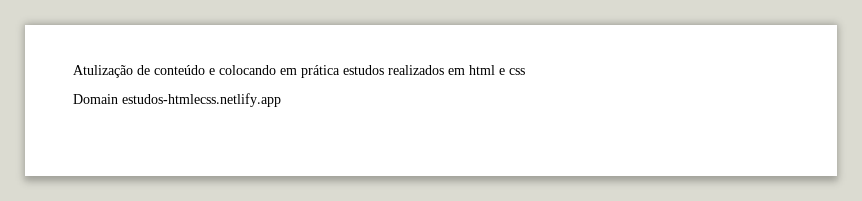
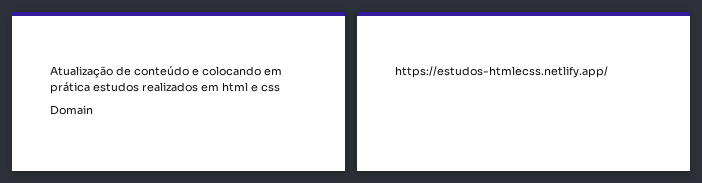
- Atulização de conteúdo e colocando em prática estudos realizados em html e css
+ Atualização de conteúdo e colocando em prática estudos realizados em html e css
- Domain estudos-htmlecss.netlify.app
+ Domain https://estudos-htmlecss.netlify.app/

